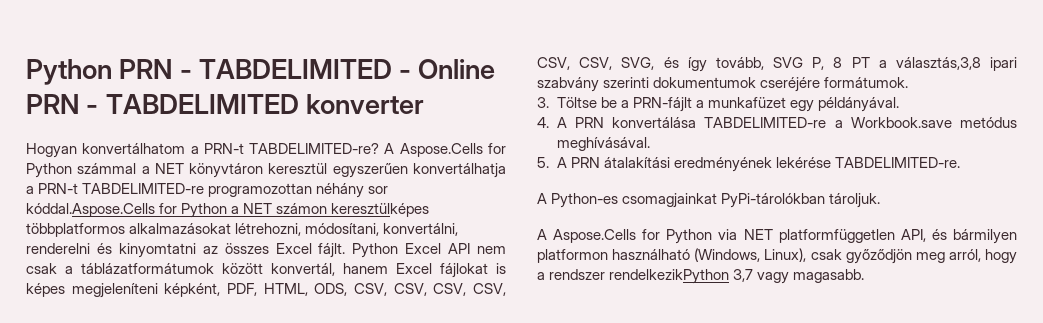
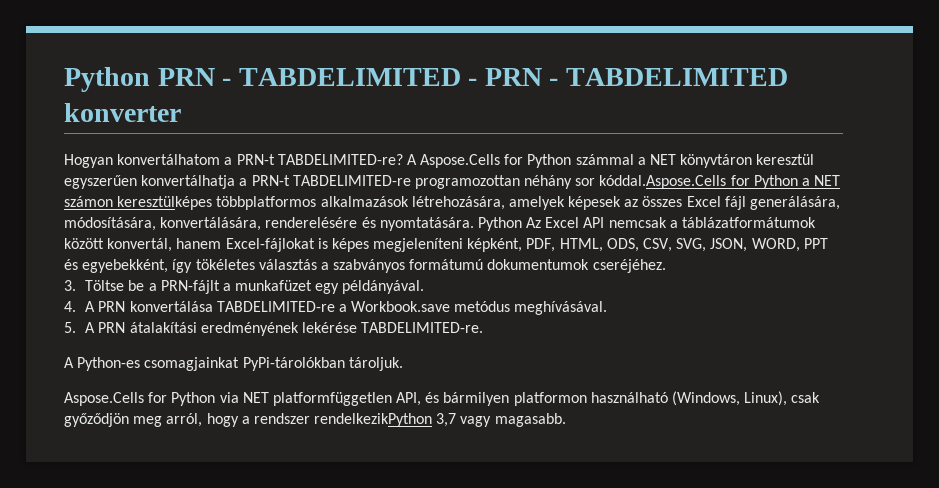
- Python PRN - TABDELIMITED - Online PRN - TABDELIMITED konverter
+ Python PRN - TABDELIMITED - PRN - TABDELIMITED konverter
- A Aspose.Cells for Python számmal a NET könyvtáron keresztül egyszerűen konvertálhatja a PRN-t TABDELIMITED-re programozottan néhány sor kóddal.Aspose.Cells for Python a NET számon keresztülképes többplatformos alkalmazásokat létrehozni, módosítani, konvertálni, renderelni és kinyomtatni az összes Excel fájlt. Python Excel API nem csak a táblázatformátumok között konvertál, hanem Excel fájlokat is képes megjeleníteni képként, PDF, HTML, ODS, CSV, CSV, CSV, CSV, CSV, CSV, SVG, és így tovább, SVG P, 8 PT a választás,3,8 ipari szabvány szerinti dokumentumok cseréjére formátumok.
+ A Aspose.Cells for Python számmal a NET könyvtáron keresztül egyszerűen konvertálhatja a PRN-t TABDELIMITED-re programozottan néhány sor kóddal.Aspose.Cells for Python a NET számon keresztülképes többplatformos alkalmazások létrehozására, amelyek képesek az összes Excel fájl generálására, módosítására, konvertálására, renderelésére és nyomtatására. Python Az Excel API nemcsak a táblázatformátumok között konvertál, hanem Excel-fájlokat is képes megjeleníteni képként, PDF, HTML, ODS, CSV, SVG, JSON, WORD, PPT és egyebekként, így tökéletes választás a szabványos formátumú dokumentumok cseréjéhez.
- A Aspose.Cells for Python via NET platformfüggetlen API, és bármilyen platformon használható (Windows, Linux), csak győződjön meg arról, hogy a rendszer rendelkezikPython 3,7 vagy magasabb.
+ Aspose.Cells for Python via NET platformfüggetlen API, és bármilyen platformon használható (Windows, Linux), csak győződjön meg arról, hogy a rendszer rendelkezikPython 3,7 vagy magasabb.

